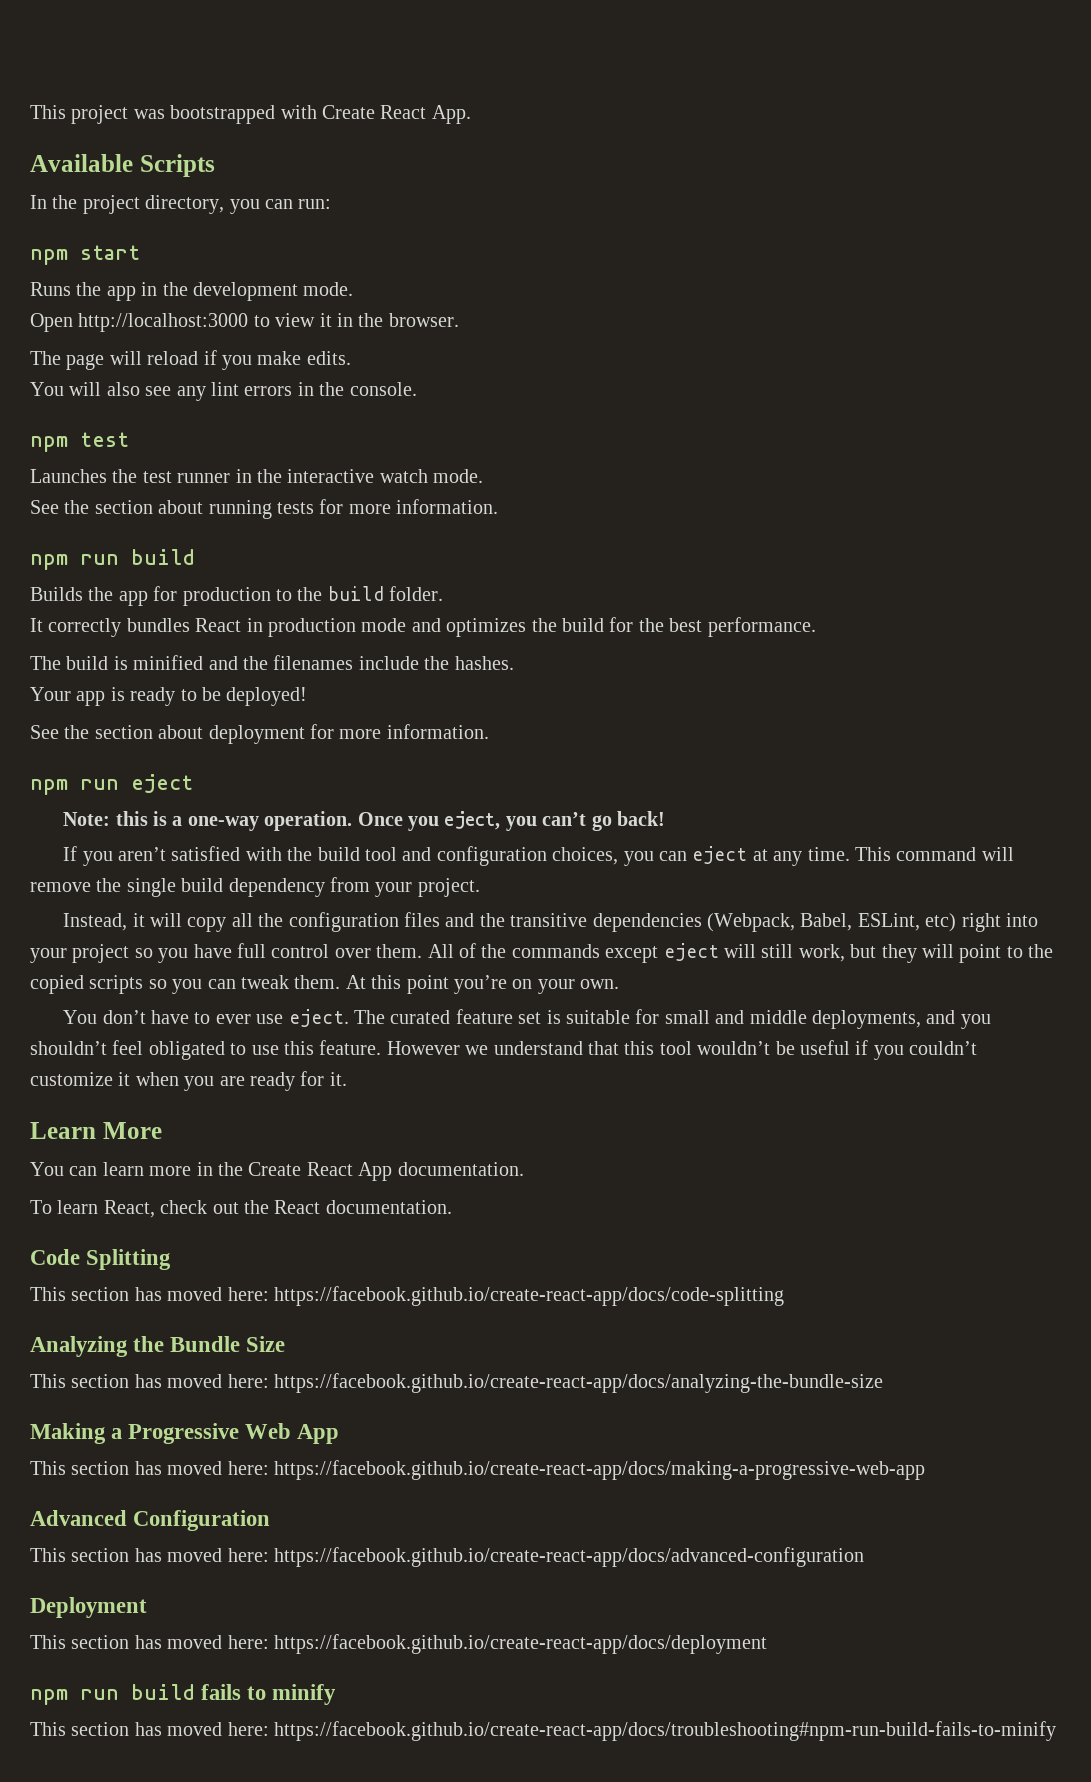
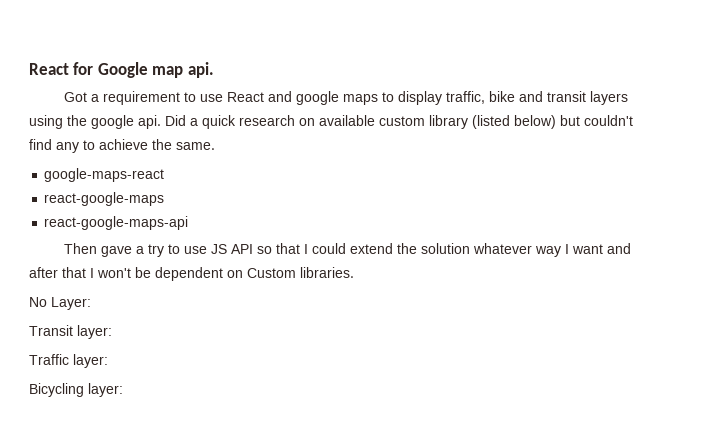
- This project was bootstrapped with Create React App.
- Available Scripts
- In the project directory, you can run:
- npm start
- Runs the app in the development mode.
- Open http://localhost:3000 to view it in the browser.
- The page will reload if you make edits.
- You will also see any lint errors in the console.
- npm test
- Launches the test runner in the interactive watch mode.
- See the section about running tests for more information.
- npm run build
- Builds the app for production to the build folder.
- It correctly bundles React in production mode and optimizes the build for the best performance.
- The build is minified and the filenames include the hashes.
- Your app is ready to be deployed!
- See the section about deployment for more information.
- npm run eject
- Note: this is a one-way operation. Once you eject, you can’t go back!
- If you aren’t satisfied with the build tool and configuration choices, you can eject at any time. This command will remove the single build dependency from your project.
- Instead, it will copy all the configuration files and the transitive dependencies (Webpack, Babel, ESLint, etc) right into your project so you have full control over them. All of the commands except eject will still work, but they will point to the copied scripts so you can tweak them. At this point you’re on your own.
- You don’t have to ever use eject. The curated feature set is suitable for small and middle deployments, and you shouldn’t feel obligated to use this feature. However we understand that this tool wouldn’t be useful if you couldn’t customize it when you are ready for it.
- Learn More
- You can learn more in the Create React App documentation.
- To learn React, check out the React documentation.
- Code Splitting
- This section has moved here: https://facebook.github.io/create-react-app/docs/code-splitting
- Analyzing the Bundle Size
- This section has moved here: https://facebook.github.io/create-react-app/docs/analyzing-the-bundle-size
- Making a Progressive Web App
- This section has moved here: https://facebook.github.io/create-react-app/docs/making-a-progressive-web-app
- Advanced Configuration
- This section has moved here: https://facebook.github.io/create-react-app/docs/advanced-configuration
- Deployment
- This section has moved here: https://facebook.github.io/create-react-app/docs/deployment
- npm run build fails to minify
- This section has moved here: https://facebook.github.io/create-react-app/docs/troubleshooting#npm-run-build-fails-to-minify
+ React for Google map api.
+ Got a requirement to use React and google maps to display traffic, bike and transit layers using the google api. Did a quick research on available custom library (listed below) but couldn't find any to achieve the same.
+ google-maps-react
+ react-google-maps
+ react-google-maps-api
+ Then gave a try to use JS API so that I could extend the solution whatever way I want and after that I won't be dependent on Custom libraries.
+ No Layer:
+ Transit layer:
+ Traffic layer:
+ Bicycling layer:

